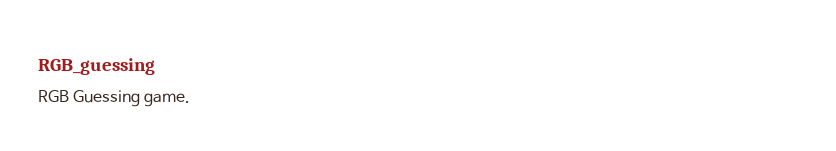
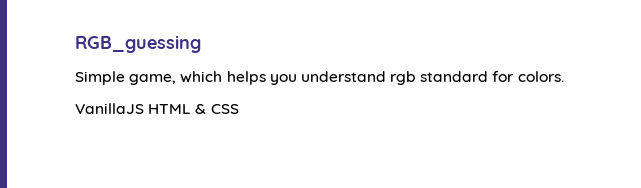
- RGB Guessing game.
+ Simple game, which helps you understand rgb standard for colors.
+ VanillaJS HTML & CSS

